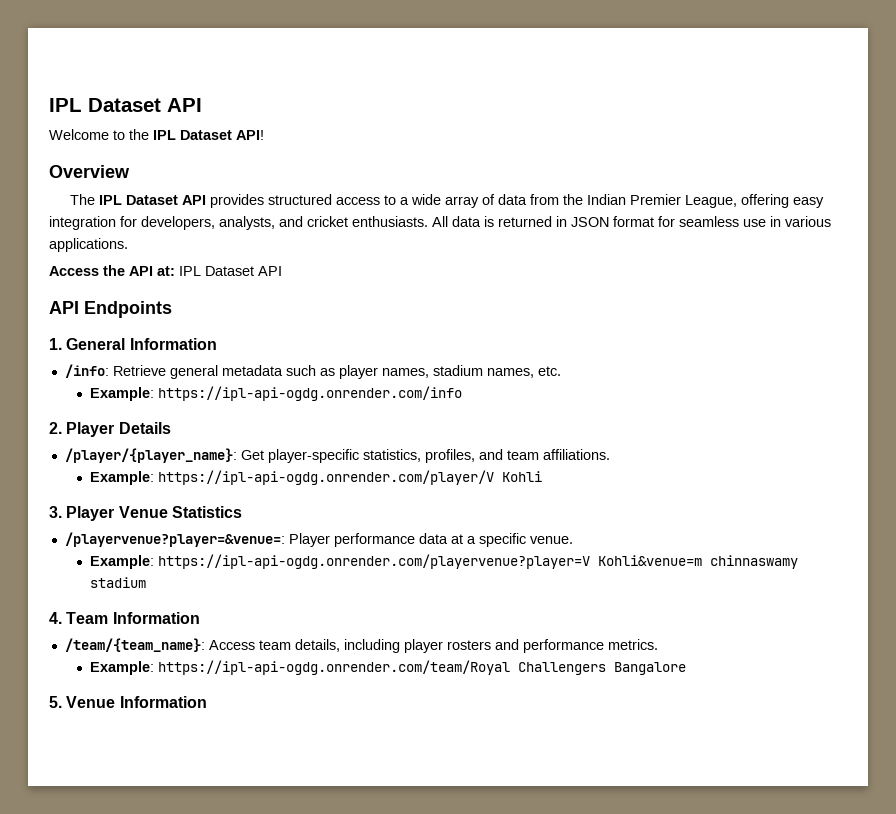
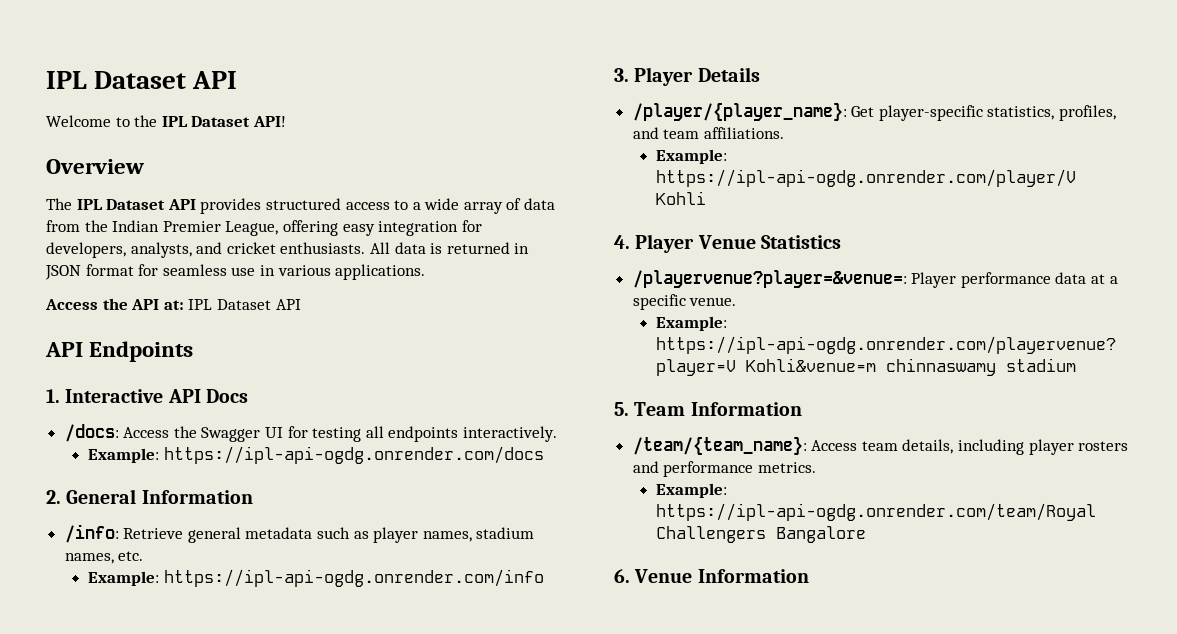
- 1. General Information
+ 1. Interactive API Docs
+ /docs: Access the Swagger UI for testing all endpoints interactively.
+ Example: https://ipl-api-ogdg.onrender.com/docs
+ 2. General Information
- 2. Player Details
+ 3. Player Details
- 3. Player Venue Statistics
+ 4. Player Venue Statistics
- 4. Team Information
+ 5. Team Information
- 5. Venue Information
+ 6. Venue Information

